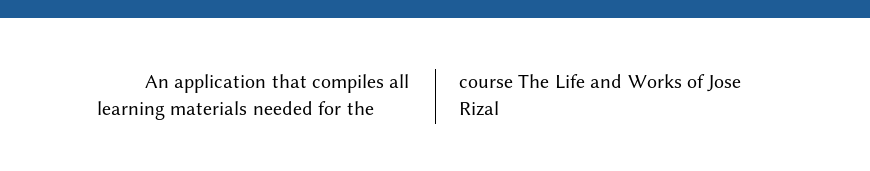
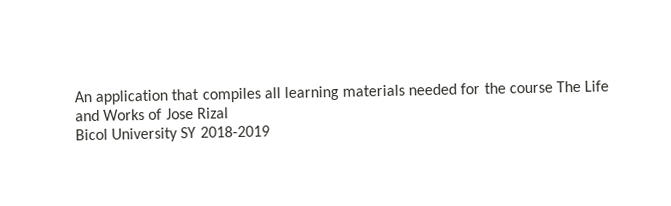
+ Bicol University SY 2018-2019

